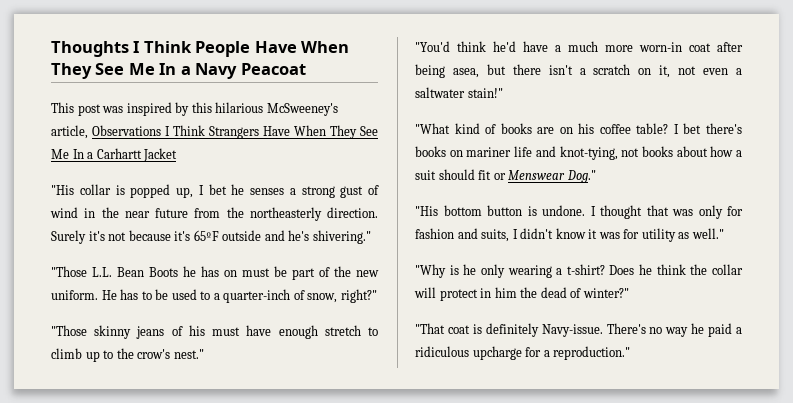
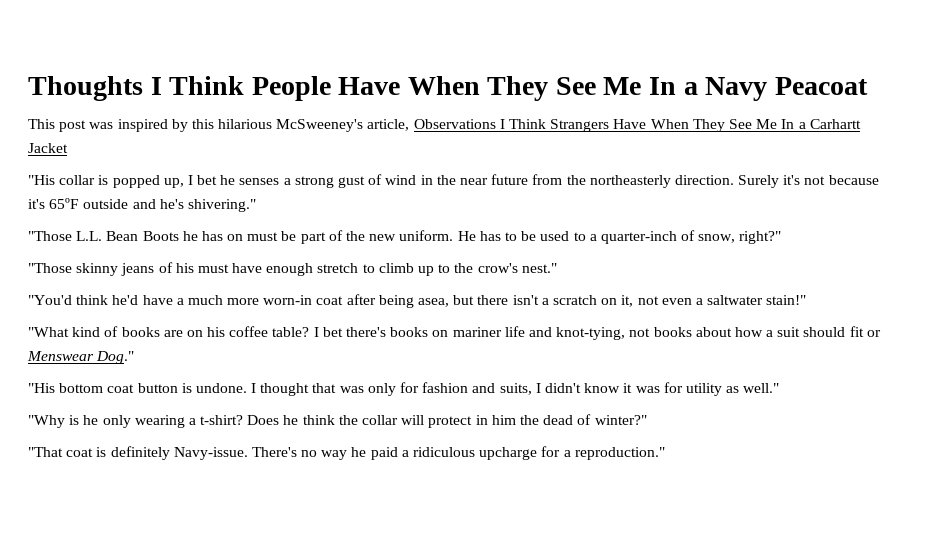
- "His bottom button is undone.
+ "His bottom coat button is undone.

